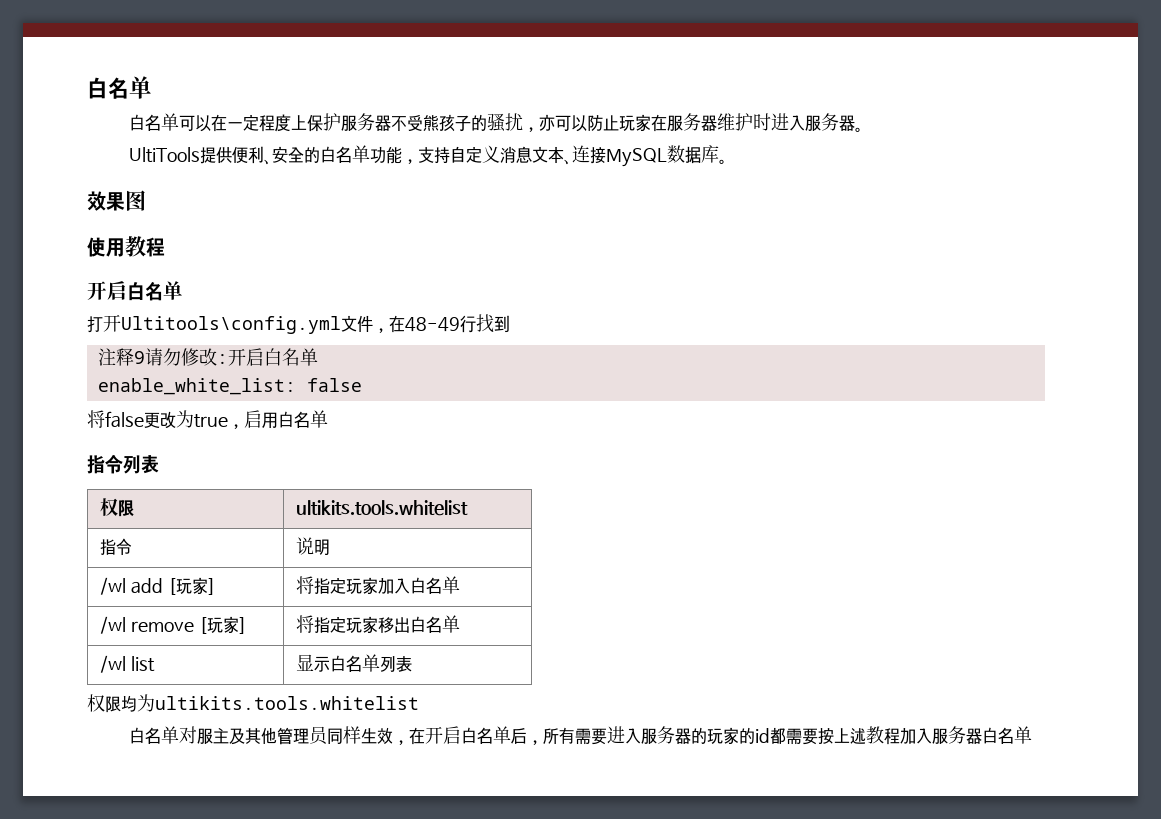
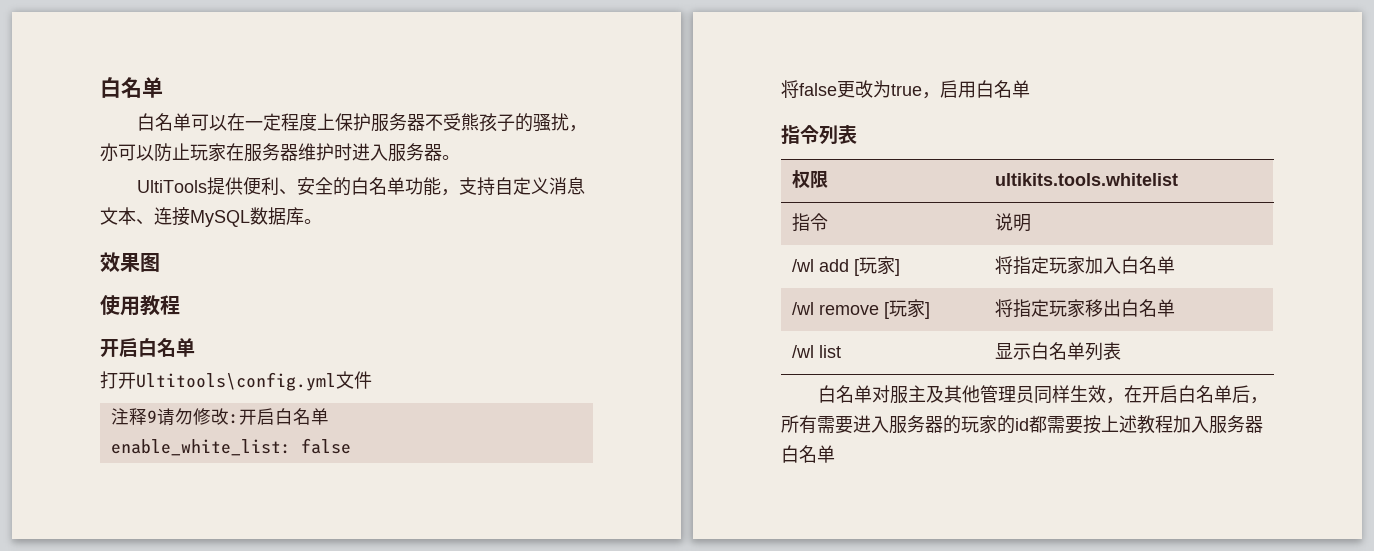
- 打开Ultitools\config.yml文件，在48-49行找到
+ 打开Ultitools\config.yml文件
- 权限均为ultikits.tools.whitelist

